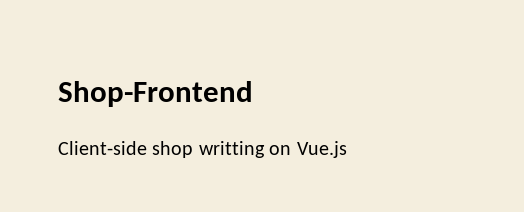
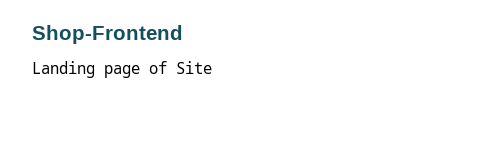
- Client-side shop writting on Vue.js
+ Landing page of Site

